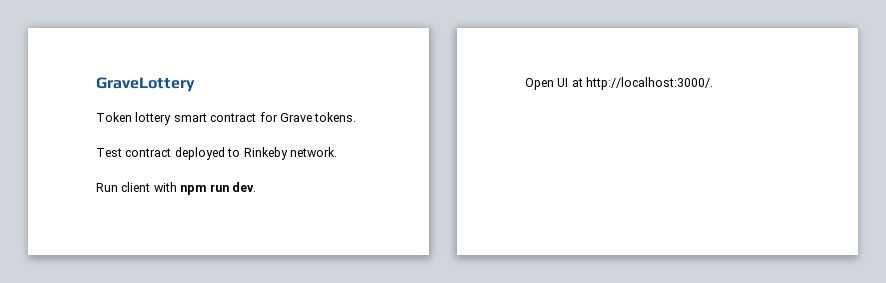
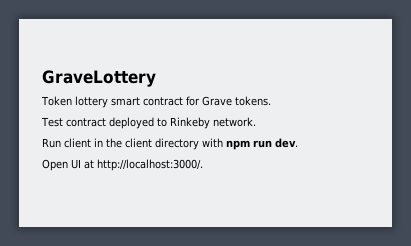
- Run client with npm run dev.
+ Run client in the client directory with npm run dev.

